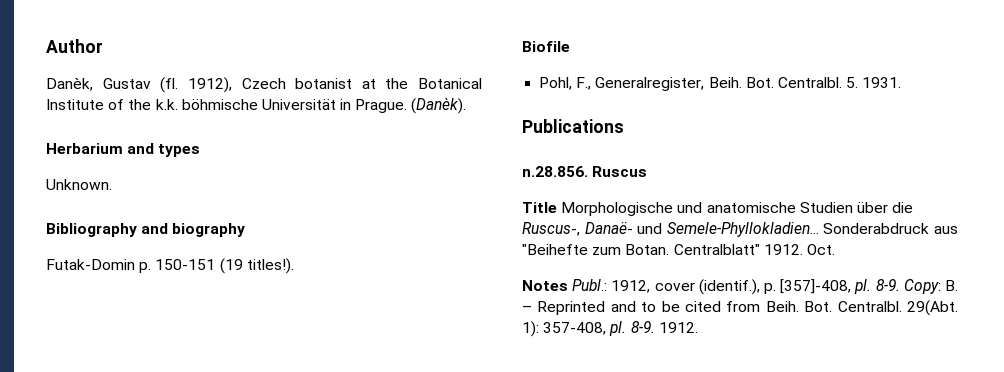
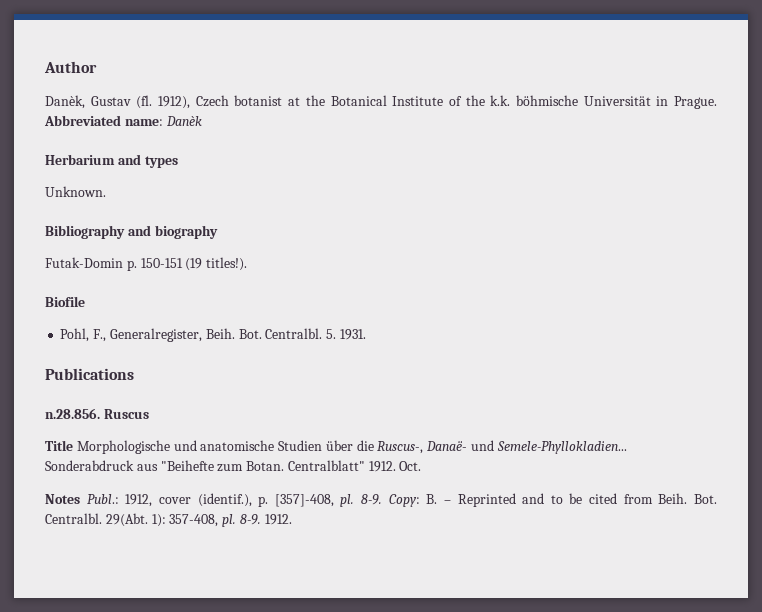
- (Danèk).
+ Abbreviated name: Danèk

